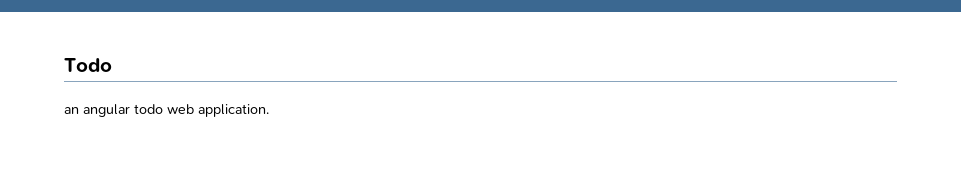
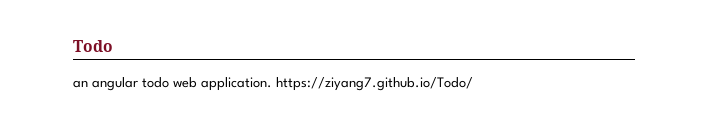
- an angular todo web application.
+ an angular todo web application. https://ziyang7.github.io/Todo/

